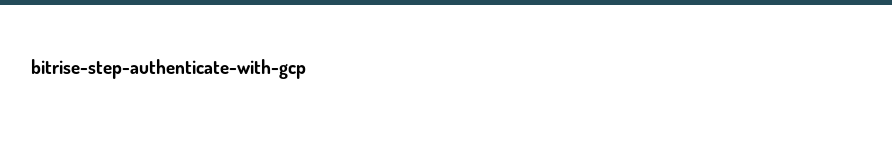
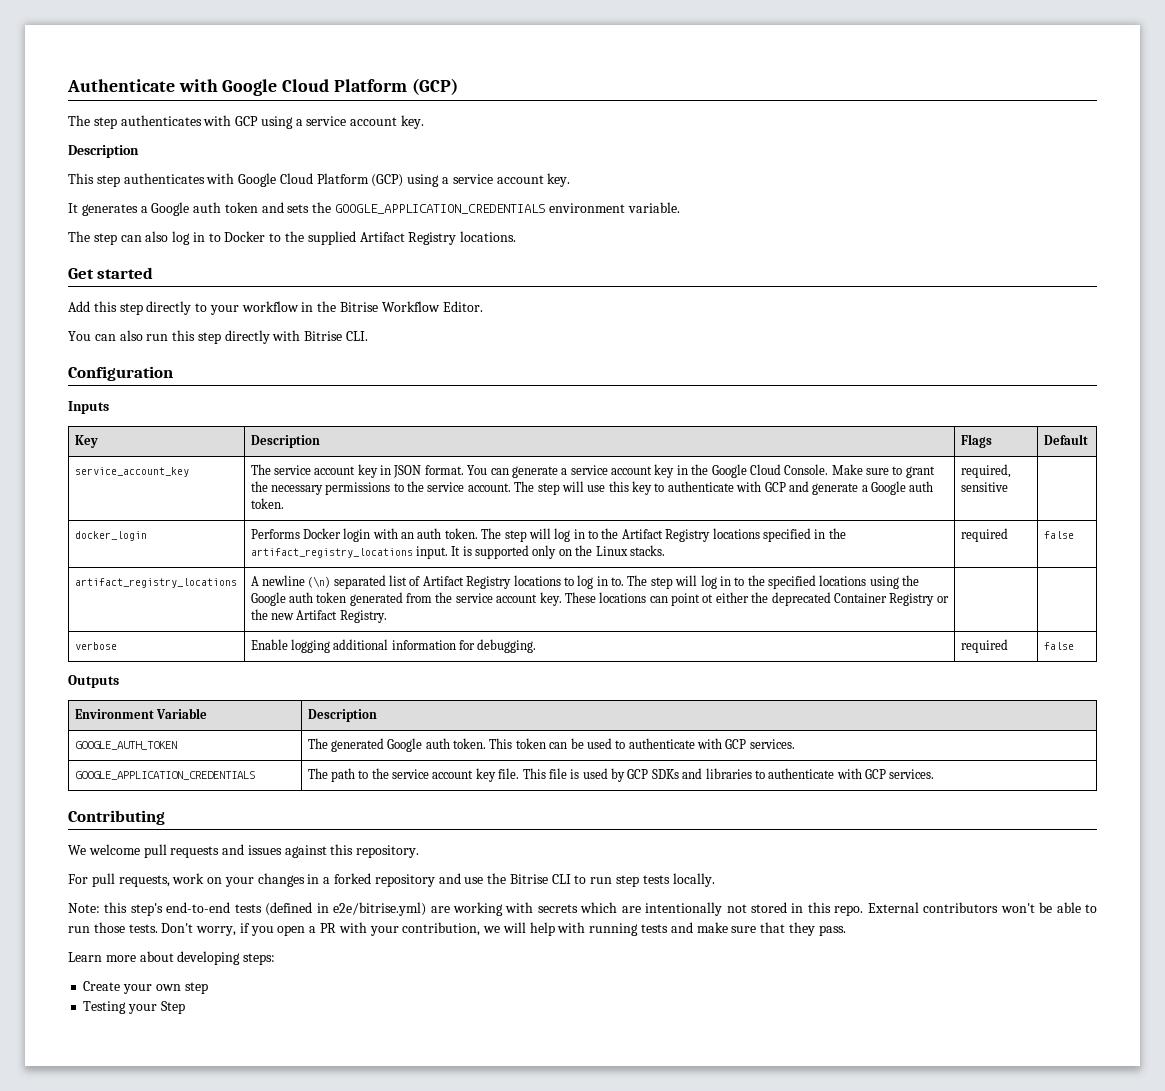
- bitrise-step-authenticate-with-gcp
+ Authenticate with Google Cloud Platform (GCP)
+ The step authenticates with GCP using a service account key.
+ Description
+ This step authenticates with Google Cloud Platform (GCP) using a service account key.
+ It generates a Google auth token and sets the GOOGLE_APPLICATION_CREDENTIALS environment variable.
+ The step can also log in to Docker to the supplied Artifact Registry locations.
+ Get started
+ Add this step directly to your workflow in the Bitrise Workflow Editor.
+ You can also run this step directly with Bitrise CLI.
+ Configuration
+ Inputs
+ Key | Description | Flags | Default
+ service_account_key | The service account key in JSON format. You can generate a service account key in the Google Cloud Console. Make sure to grant the necessary permissions to the service account. The step will use this key to authenticate with GCP and generate a Google auth token. | required, sensitive |
+ docker_login | Performs Docker login with an auth token. The step will log in to the Artifact Registry locations specified in the artifact_registry_locations input. It is supported only on the Linux stacks. | required | false
+ artifact_registry_locations | A newline (\n) separated list of Artifact Registry locations to log in to. The step will log in to the specified locations using the Google auth token generated from the service account key. These locations can point ot either the deprecated Container Registry or the new Artifact Registry. | |
+ verbose | Enable logging additional information for debugging. | required | false
+ Outputs
+ Environment Variable | Description
+ GOOGLE_AUTH_TOKEN | The generated Google auth token. This token can be used to authenticate with GCP services.
+ GOOGLE_APPLICATION_CREDENTIALS | The path to the service account key file. This file is used by GCP SDKs and libraries to authenticate with GCP services.
+ Contributing
+ We welcome pull requests and issues against this repository.
+ For pull requests, work on your changes in a forked repository and use the Bitrise CLI to run step tests locally.
+ Note: this step's end-to-end tests (defined in e2e/bitrise.yml) are working with secrets which are intentionally not stored in this repo. External contributors won't be able to run those tests. Don't worry, if you open a PR with your contribution, we will help with running tests and make sure that they pass.
+ Learn more about developing steps:
+ Create your own step
+ Testing your Step

